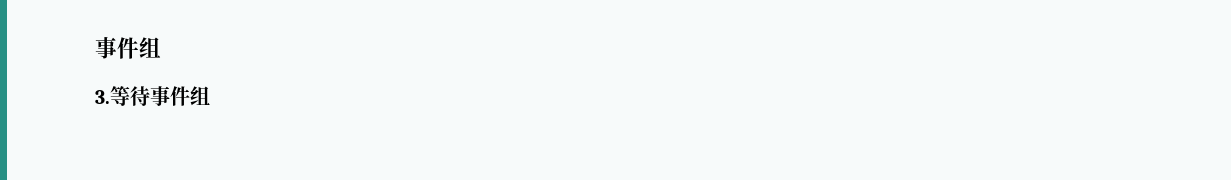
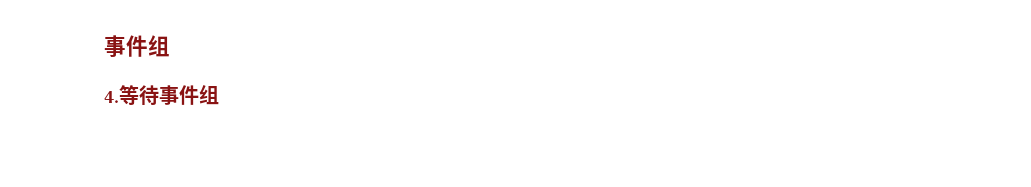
- 3.等待事件组
+ 4.等待事件组

